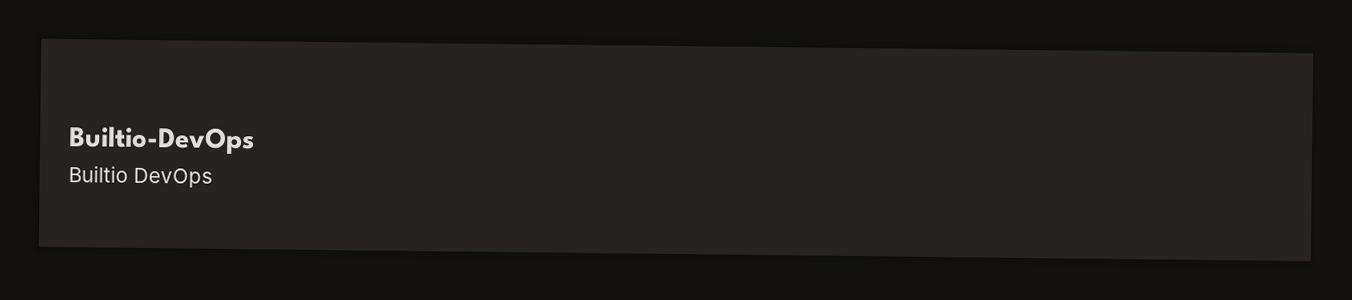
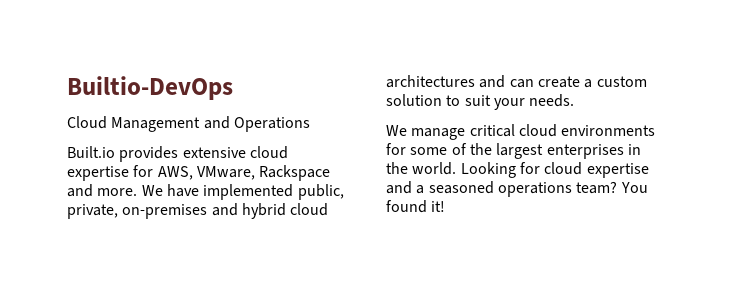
- Builtio DevOps
+ Cloud Management and Operations
+ Built.io provides extensive cloud expertise for AWS, VMware, Rackspace and more. We have implemented public, private, on-premises and hybrid cloud architectures and can create a custom solution to suit your needs.
+ We manage critical cloud environments for some of the largest enterprises in the world. Looking for cloud expertise and a seasoned operations team? You found it!

